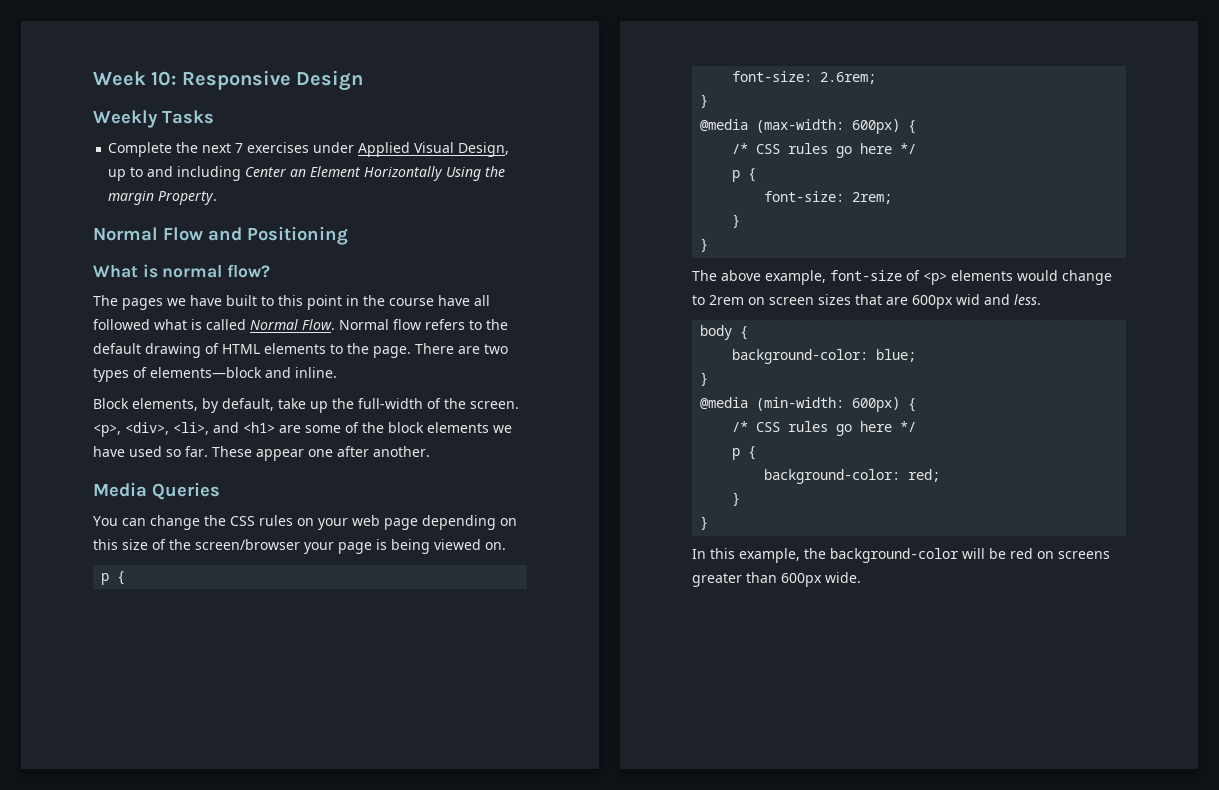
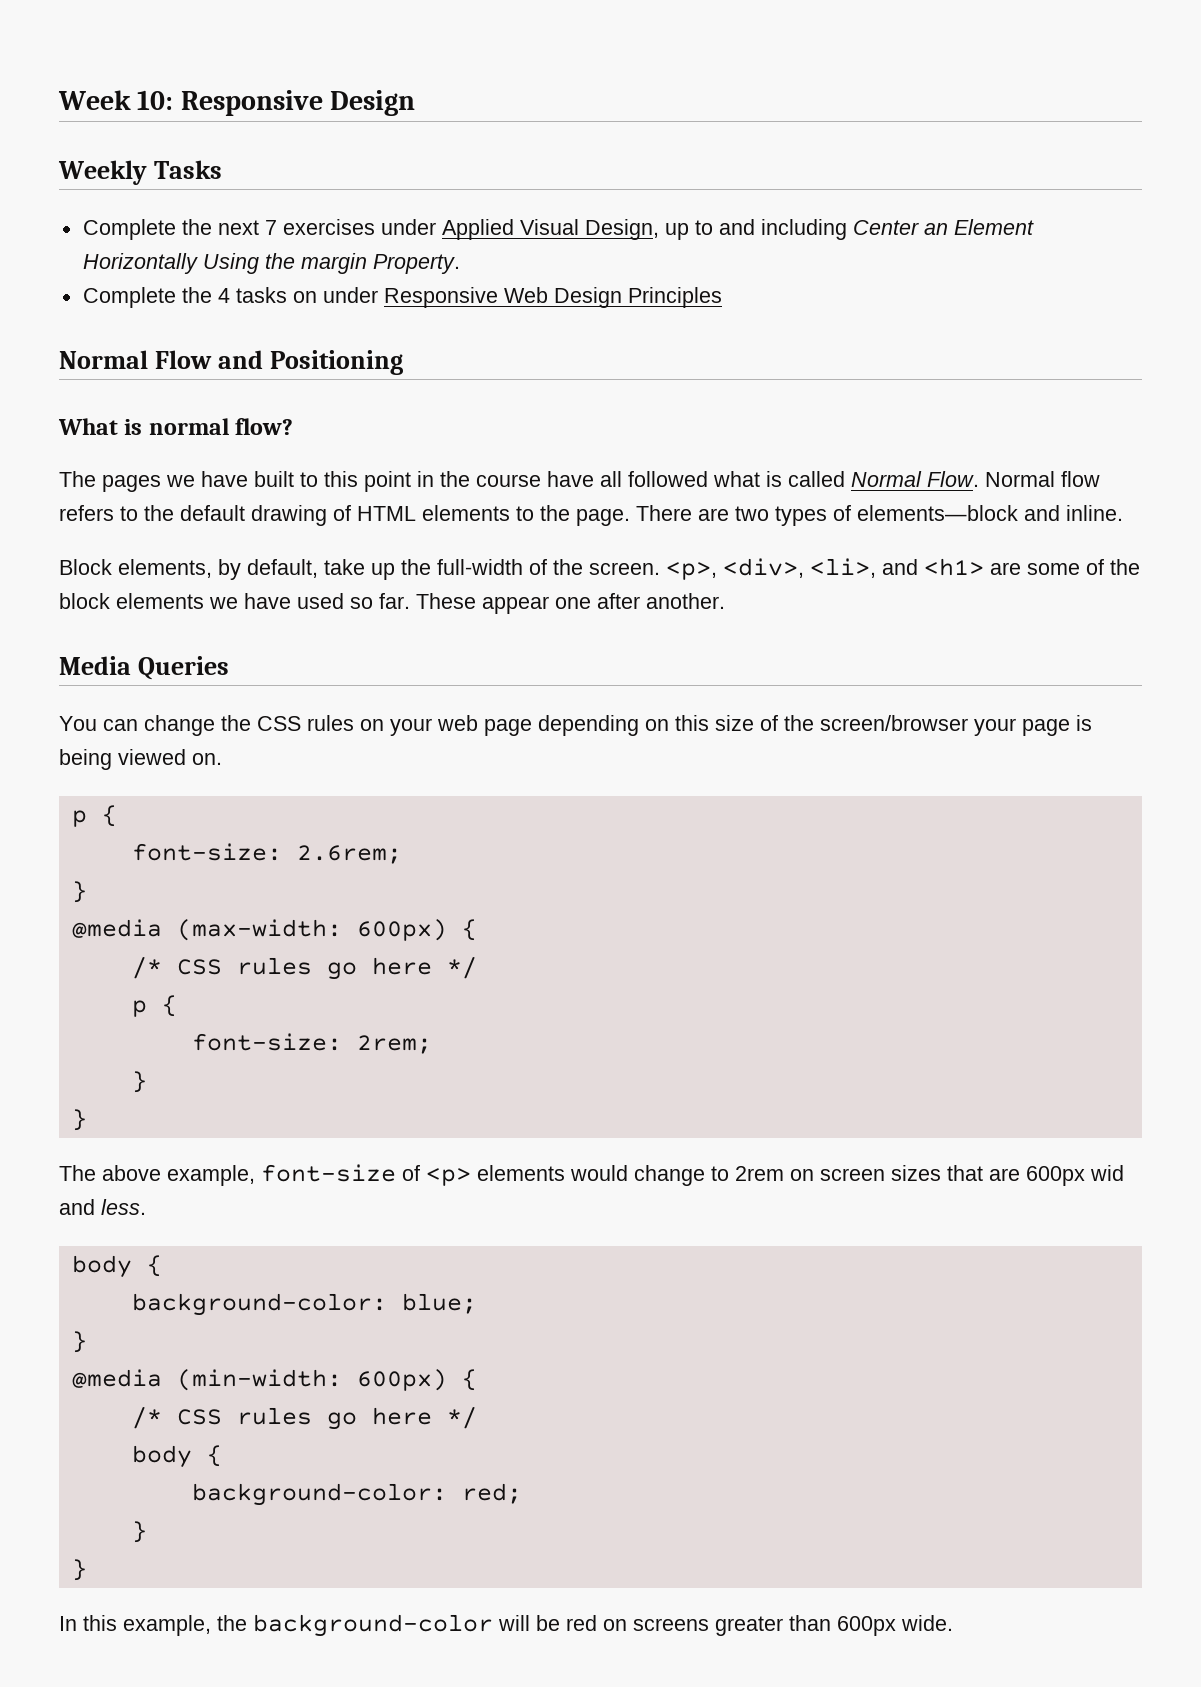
+ Complete the 4 tasks on under Responsive Web Design Principles
  @media (min-width: 600px) {
  /* CSS rules go here */
- p {
+ body {

